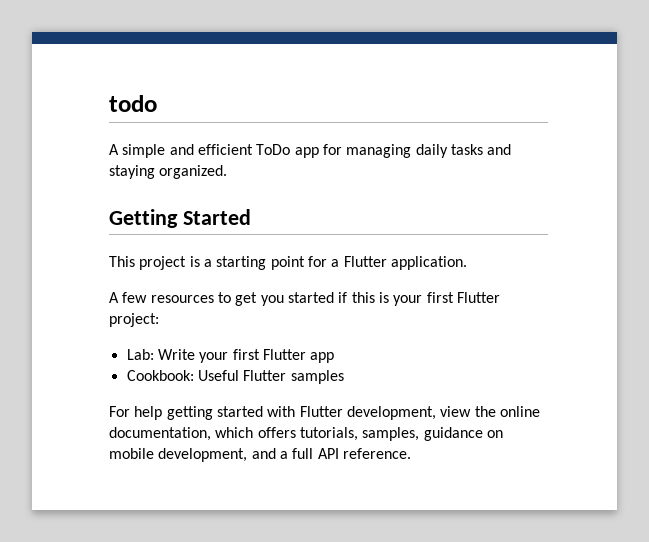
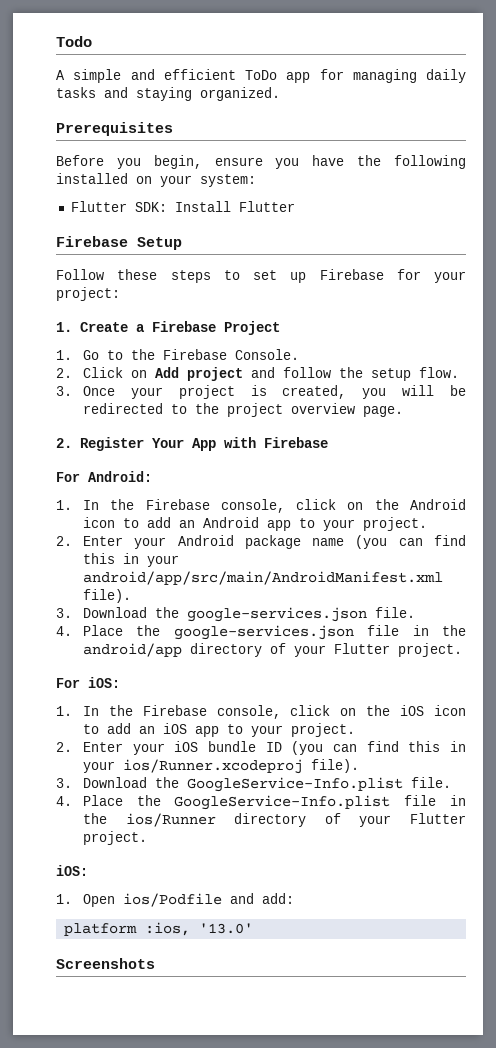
- todo
+ Todo
- Getting Started
- This project is a starting point for a Flutter application.
- A few resources to get you started if this is your first Flutter project:
- Lab: Write your first Flutter app
- Cookbook: Useful Flutter samples
- For help getting started with Flutter development, view the online documentation, which offers tutorials, samples, guidance on mobile development, and a full API reference.
+ Prerequisites
+ Before you begin, ensure you have the following installed on your system:
+ Flutter SDK: Install Flutter
+ Firebase Setup
+ Follow these steps to set up Firebase for your project:
+ 1. Create a Firebase Project
+ 1. Go to the Firebase Console.
+ 2. Click on Add project and follow the setup flow.
+ 3. Once your project is created, you will be redirected to the project overview page.
+ 2. Register Your App with Firebase
+ For Android:
+ 1. In the Firebase console, click on the Android icon to add an Android app to your project.
+ 2. Enter your Android package name (you can find this in your android/app/src/main/AndroidManifest.xml file).
+ 3. Download the google-services.json file.
+ 4. Place the google-services.json file in the android/app directory of your Flutter project.
+ For iOS:
+ 1. In the Firebase console, click on the iOS icon to add an iOS app to your project.
+ 2. Enter your iOS bundle ID (you can find this in your ios/Runner.xcodeproj file).
+ 3. Download the GoogleService-Info.plist file.
+ 4. Place the GoogleService-Info.plist file in the ios/Runner directory of your Flutter project.
+ iOS:
+ 1. Open ios/Podfile and add:
+ platform :ios, '13.0'
+ Screenshots

